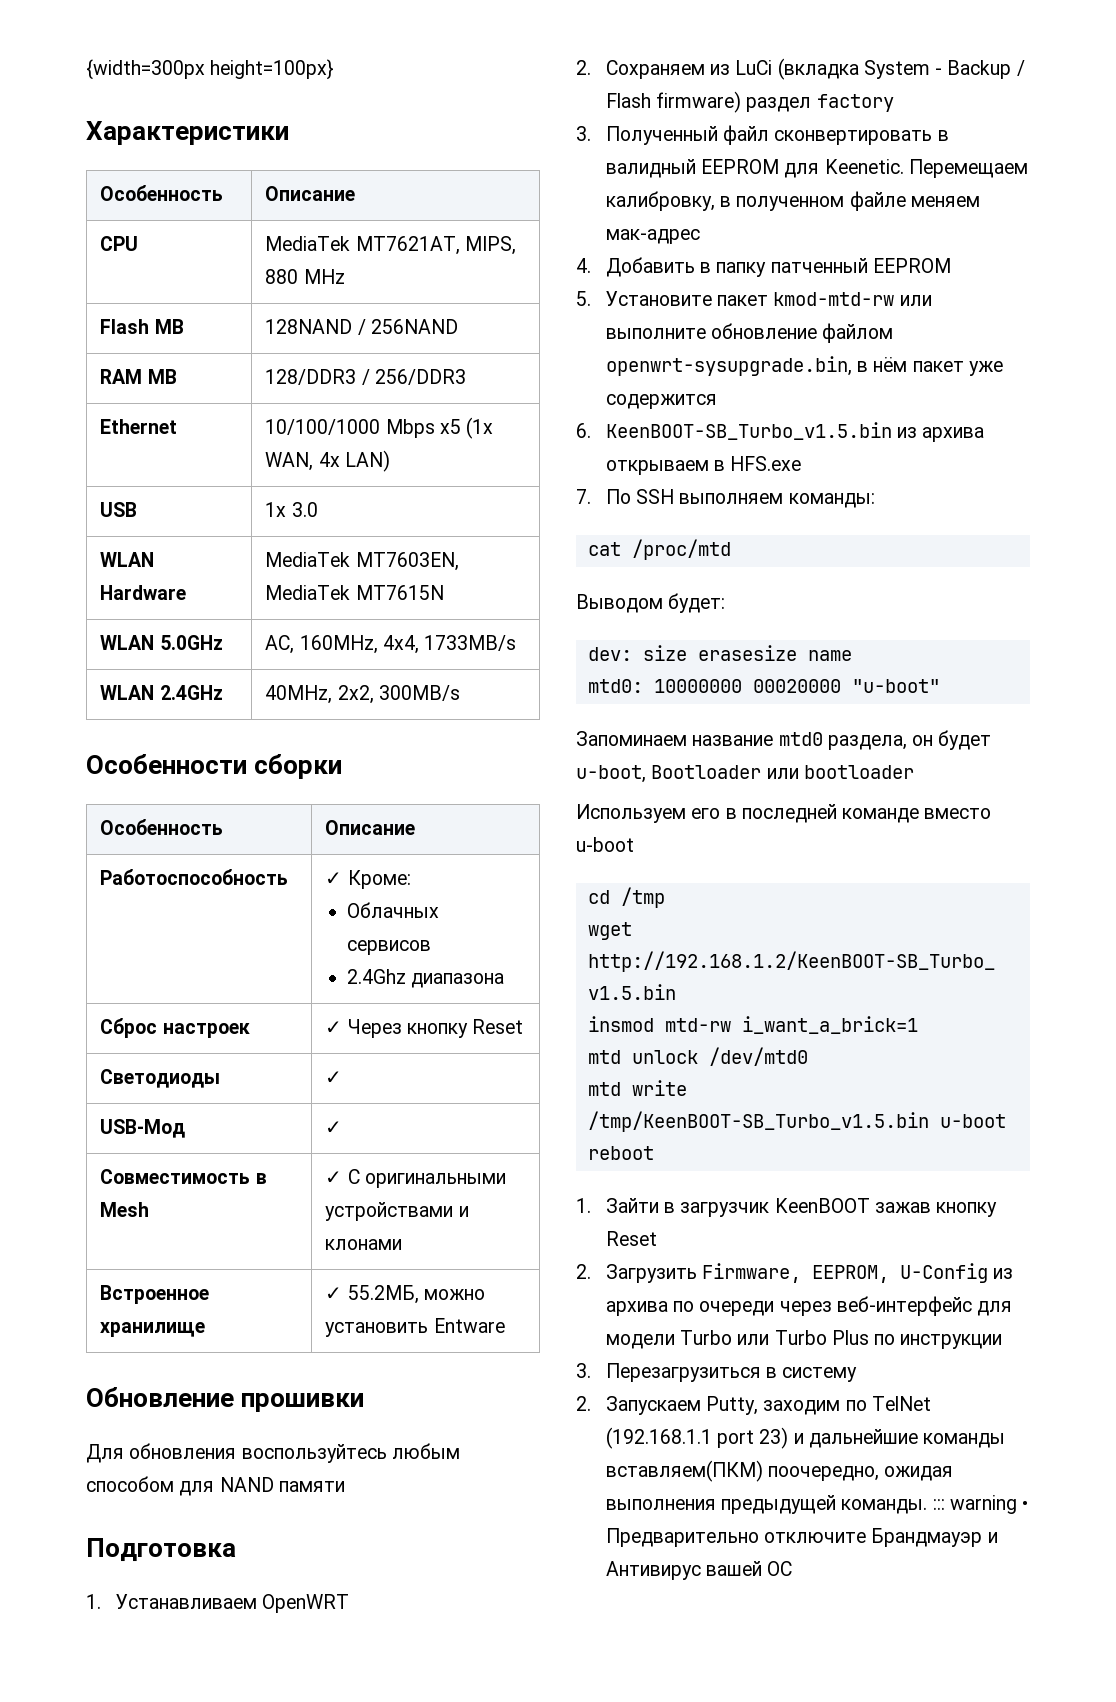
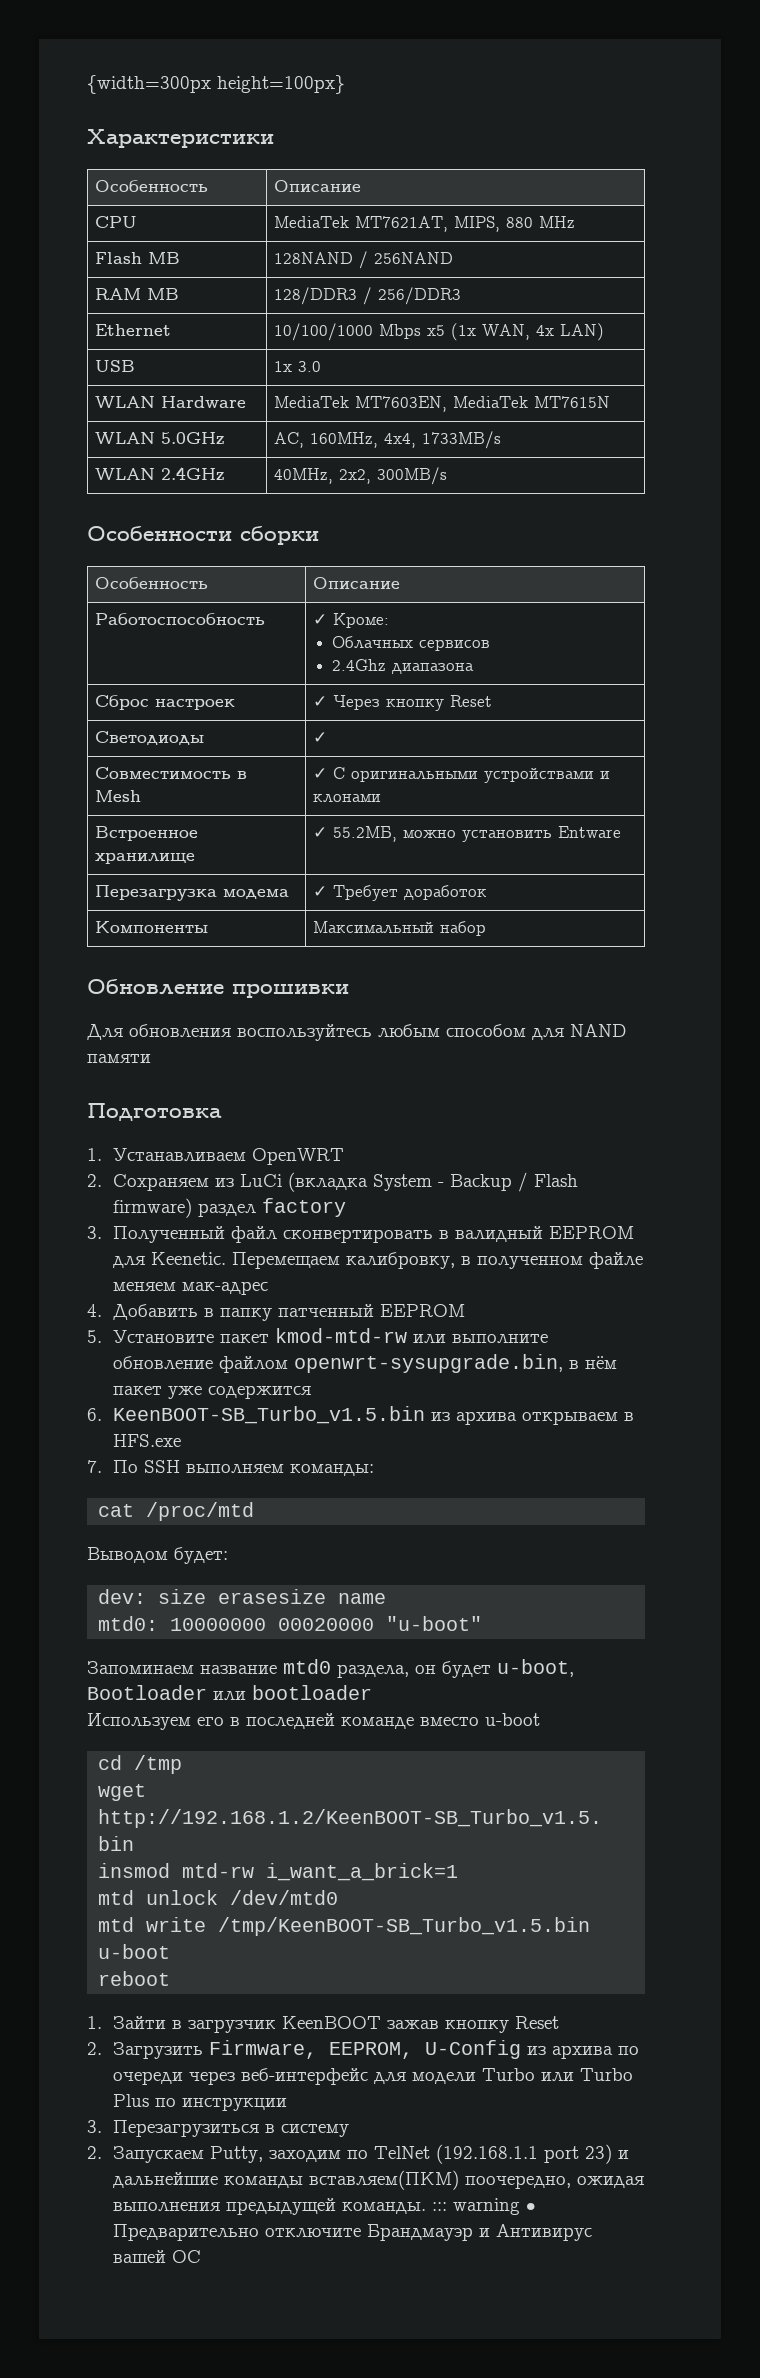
- USB-Мод | ✓
+ Перезагрузка модема | ✓ Требует доработок
+ Компоненты | Максимальный набор

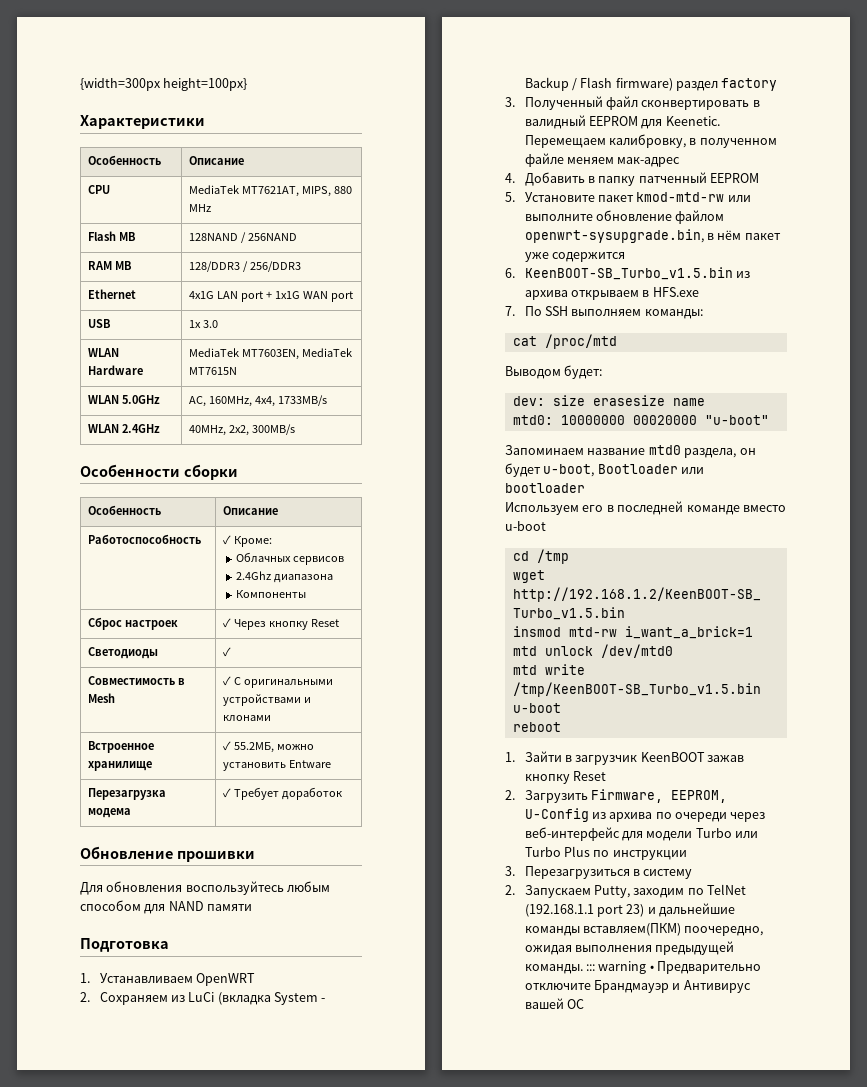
- Ethernet | 10/100/1000 Mbps x5 (1x WAN, 4x LAN)
+ Ethernet | 4x1G LAN port + 1x1G WAN port
  Работоспособность | ✓ Кроме:
  Облачных сервисов
  2.4Ghz диапазона
+ Компоненты
- Компоненты | Максимальный набор

